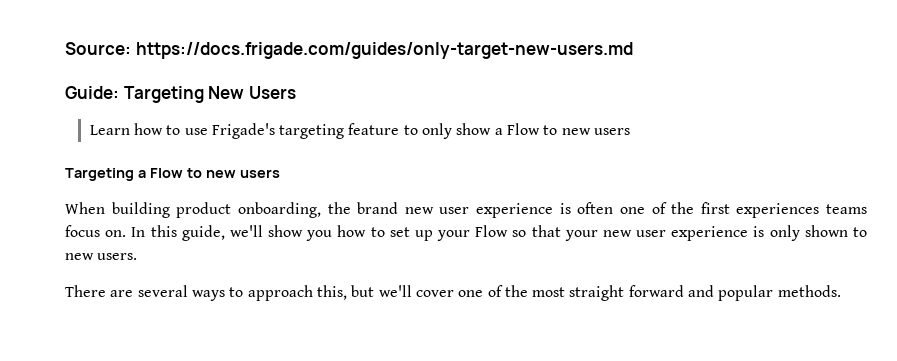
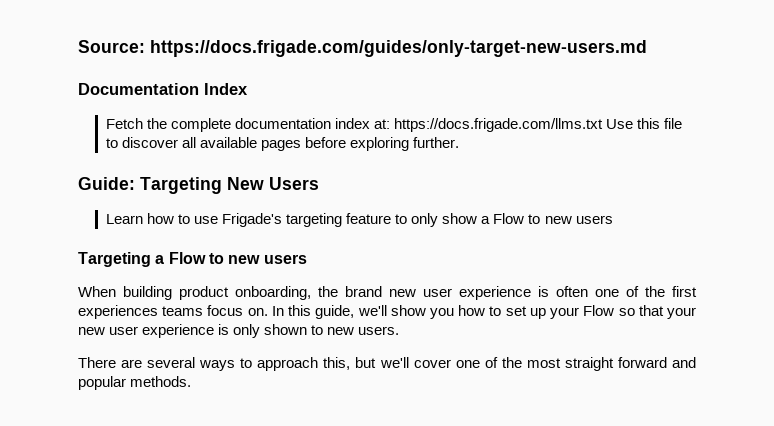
+ Documentation Index
+ Fetch the complete documentation index at: https://docs.frigade.com/llms.txt Use this file to discover all available pages before exploring further.

